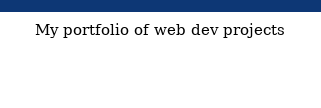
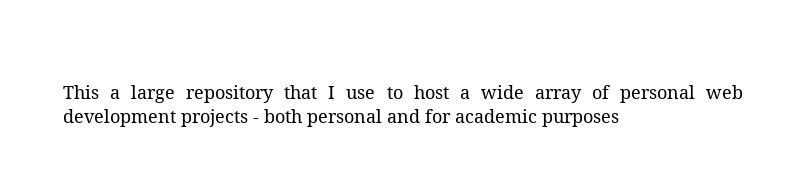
- My portfolio of web dev projects
+ This a large repository that I use to host a wide array of personal web development projects - both personal and for academic purposes

